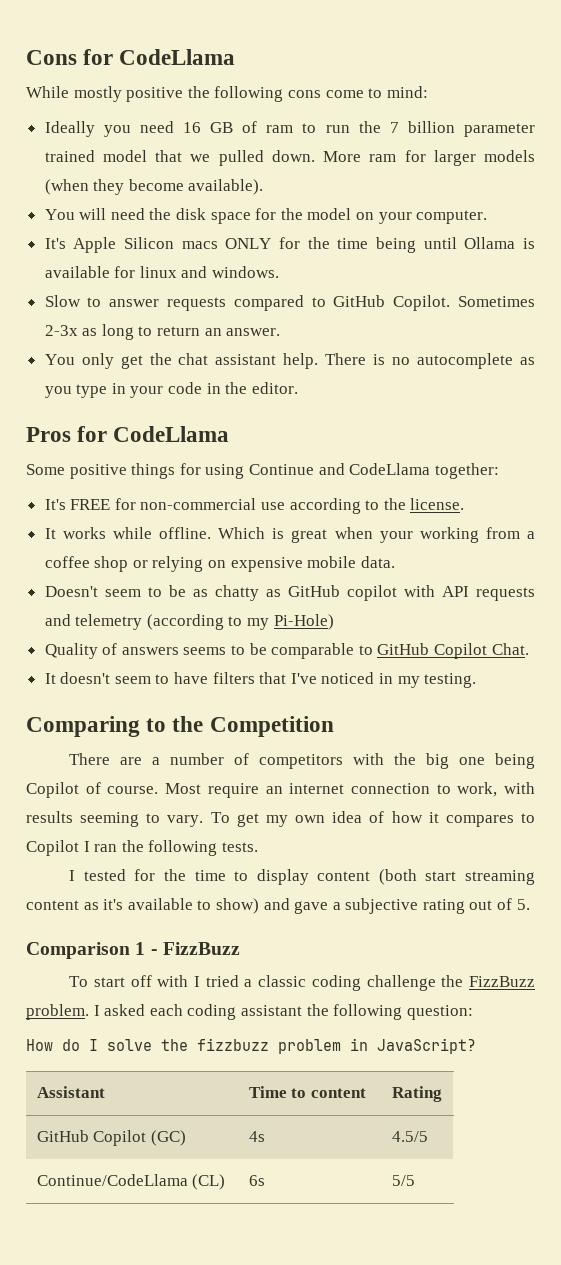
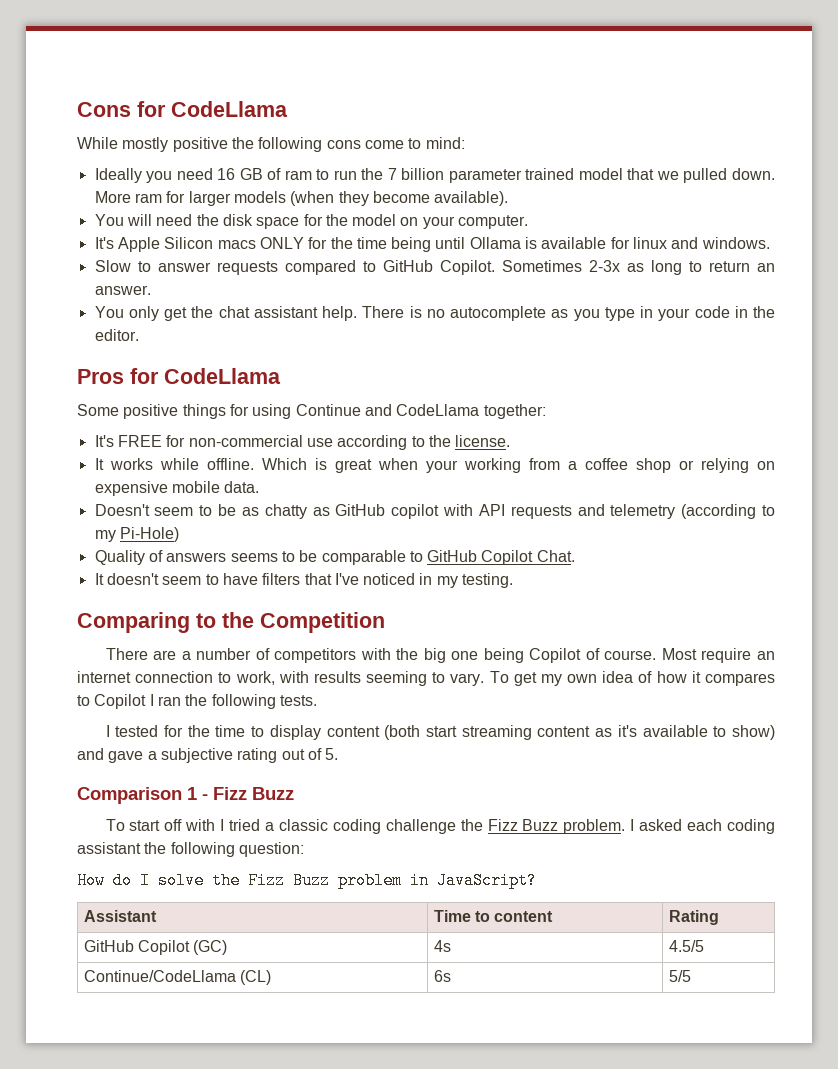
- Comparison 1 - FizzBuzz
+ Comparison 1 - Fizz Buzz
- To start off with I tried a classic coding challenge the FizzBuzz problem.
+ To start off with I tried a classic coding challenge the Fizz Buzz problem.
- How do I solve the fizzbuzz problem in JavaScript?
+ How do I solve the Fizz Buzz problem in JavaScript?

